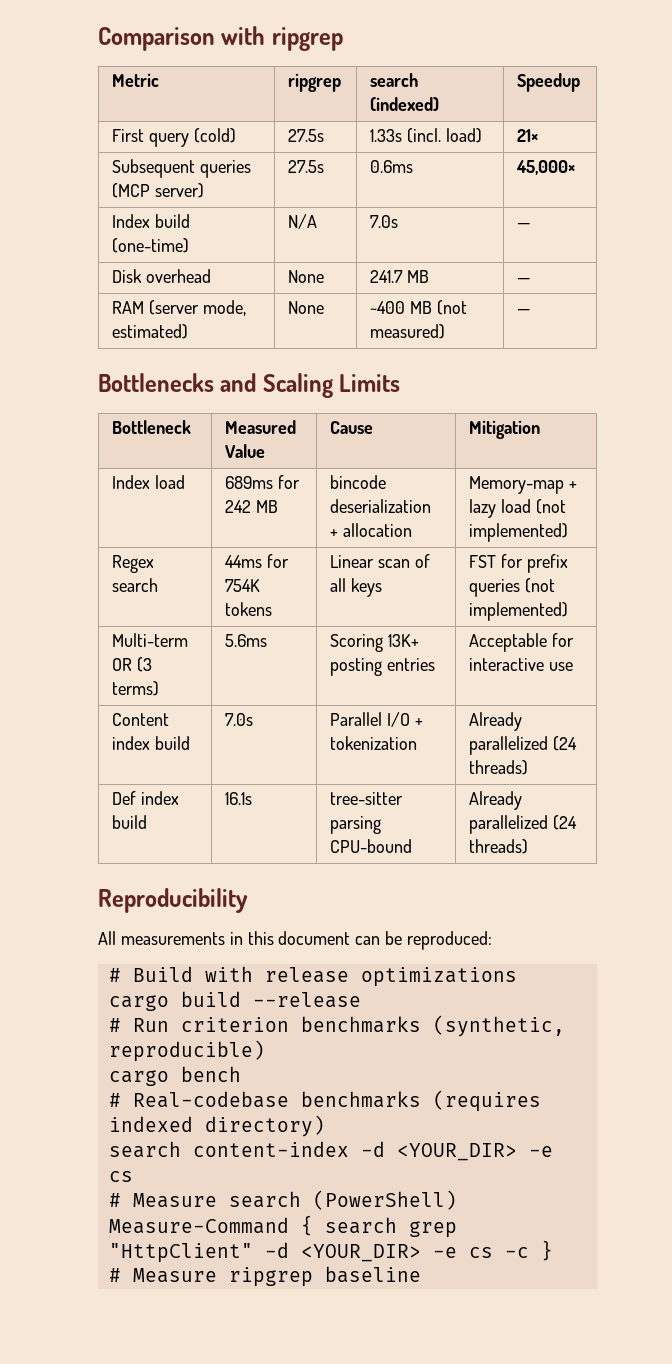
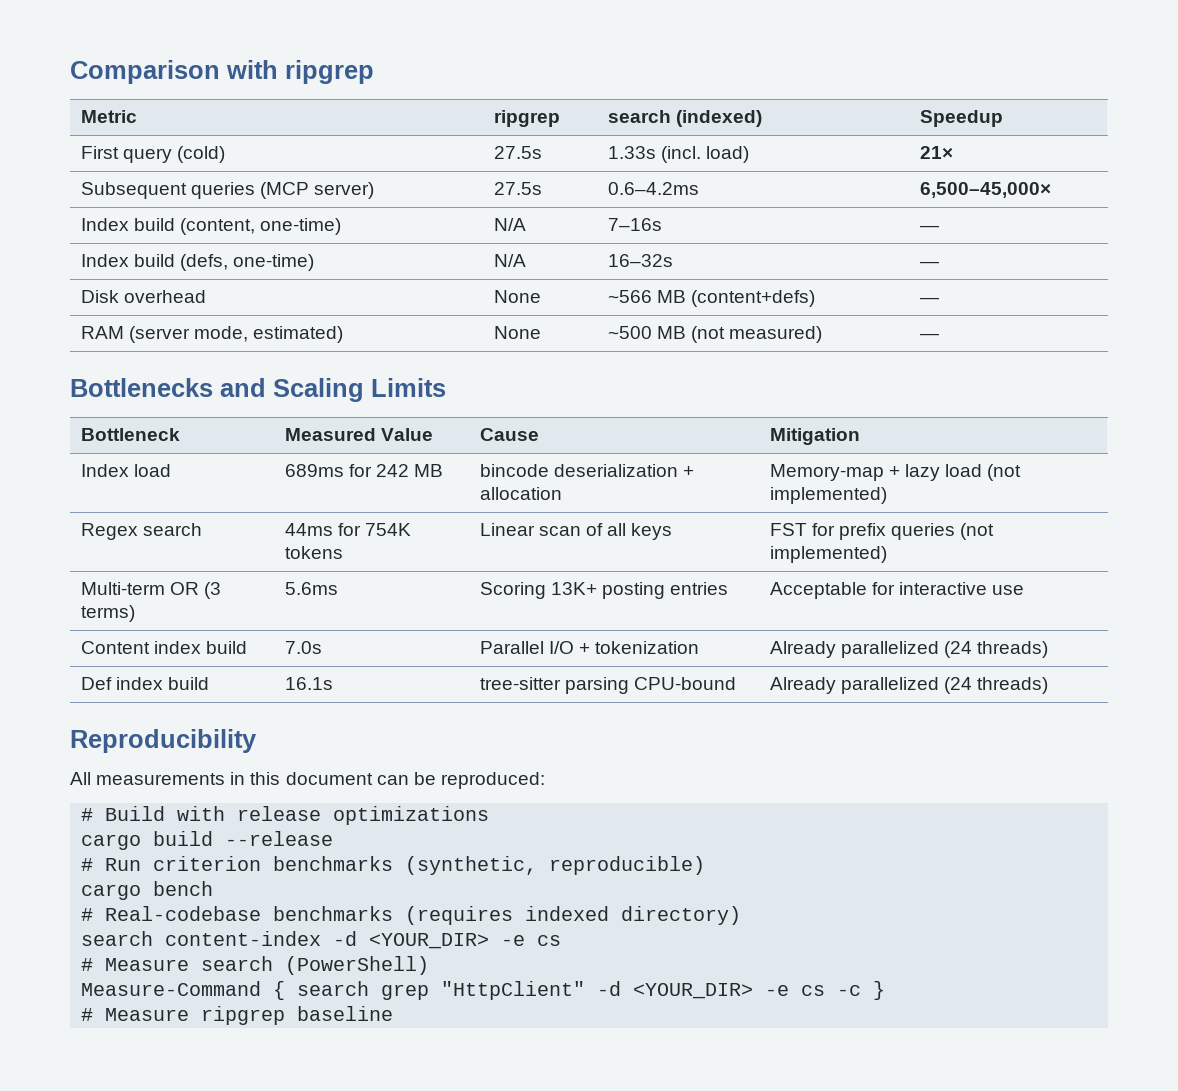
- Subsequent queries (MCP server) | 27.5s | 0.6ms | 45,000×
- Index build (one-time) | N/A | 7.0s | —
+ Subsequent queries (MCP server) | 27.5s | 0.6–4.2ms | 6,500–45,000×
+ Index build (content, one-time) | N/A | 7–16s | —
+ Index build (defs, one-time) | N/A | 16–32s | —
- Disk overhead | None | 241.7 MB | —
+ Disk overhead | None | ~566 MB (content+defs) | —
- RAM (server mode, estimated) | None | ~400 MB (not measured) | —
+ RAM (server mode, estimated) | None | ~500 MB (not measured) | —

